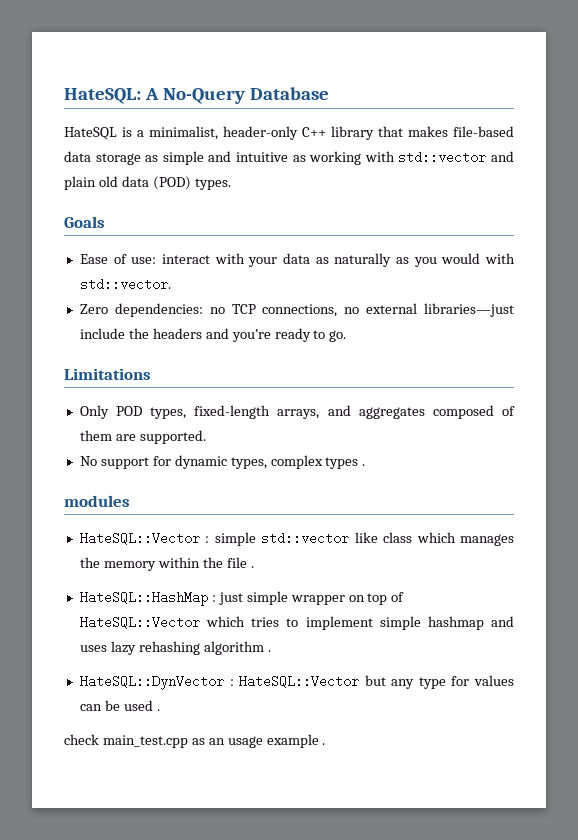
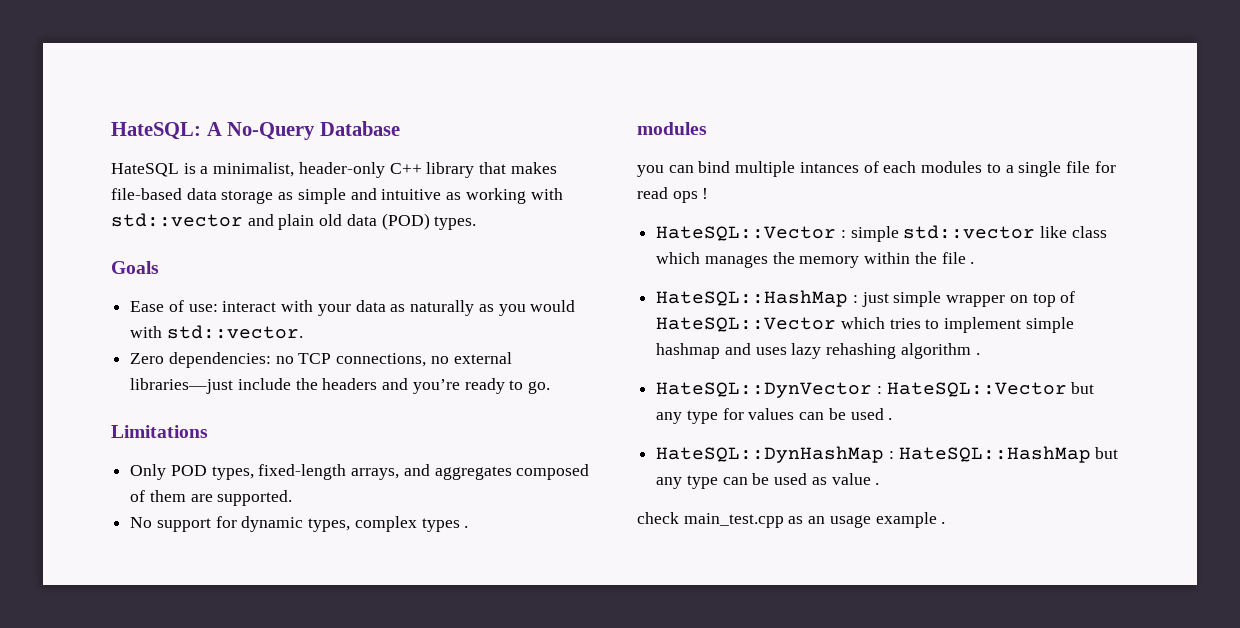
+ you can bind multiple intances of each modules to a single file for read ops !
+ HateSQL::DynHashMap : HateSQL::HashMap but any type can be used as value .

